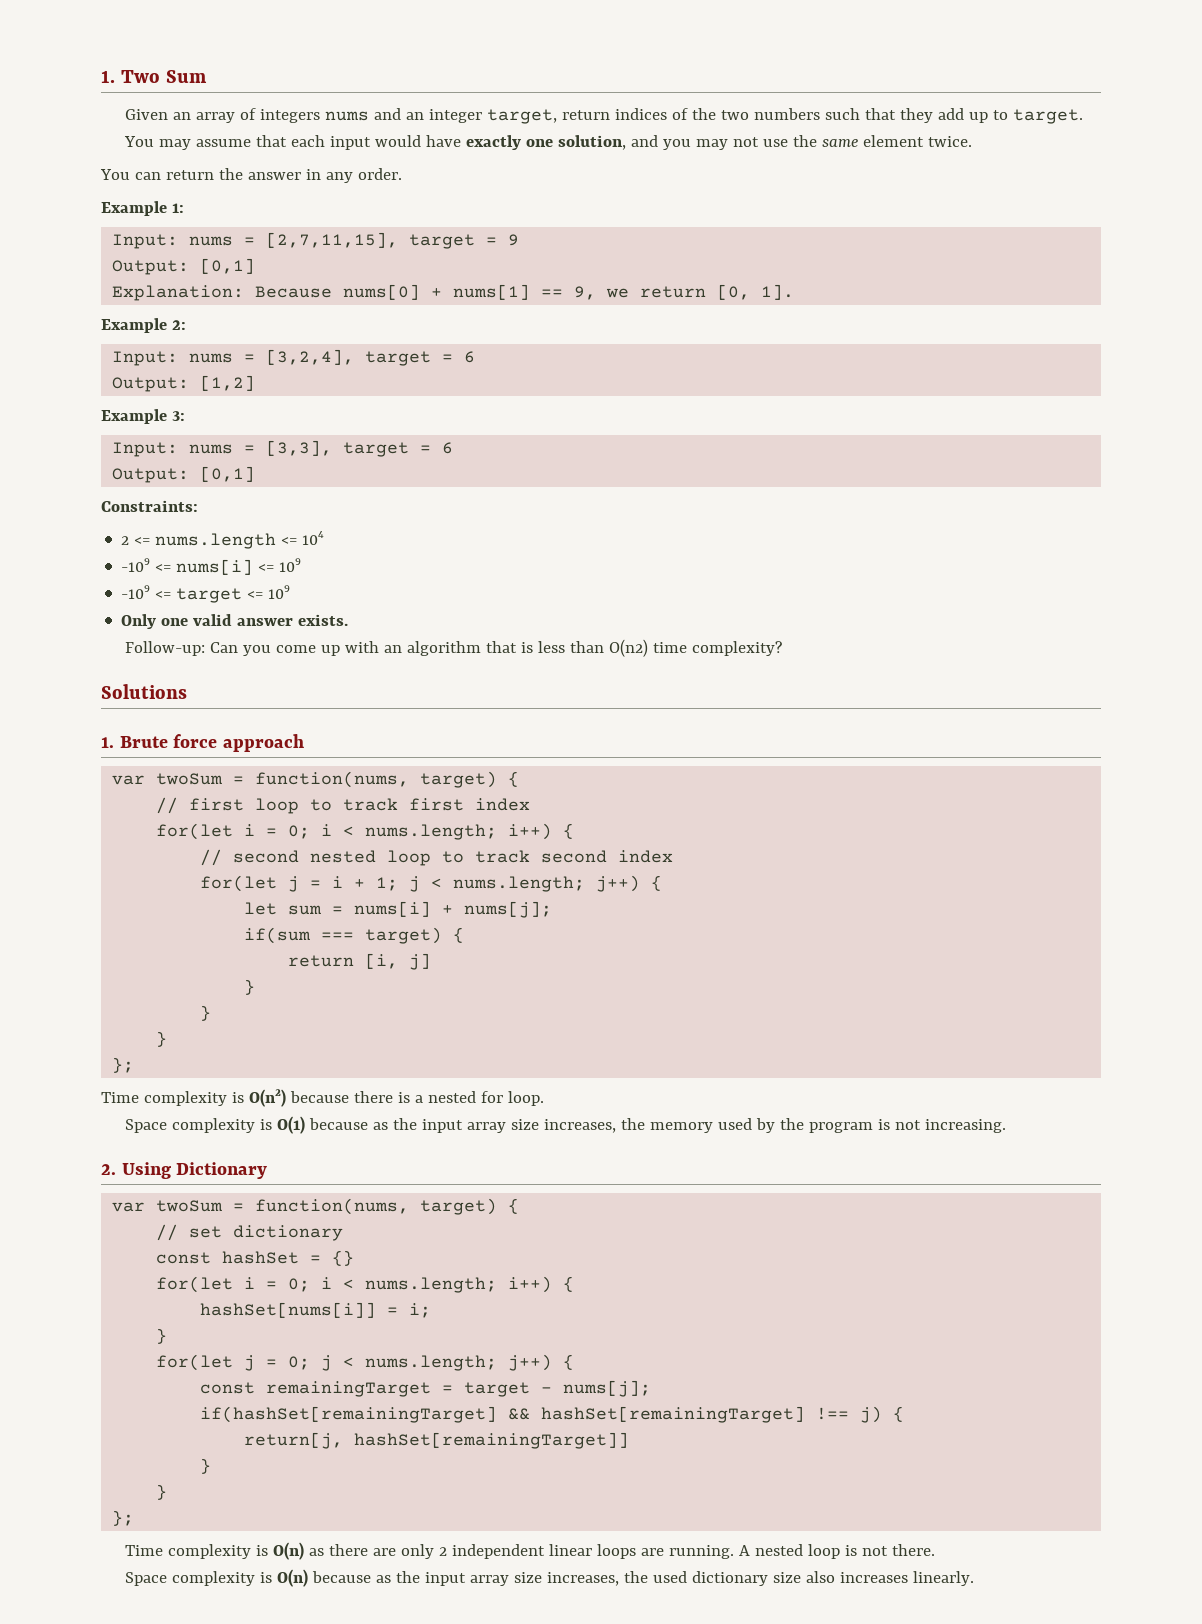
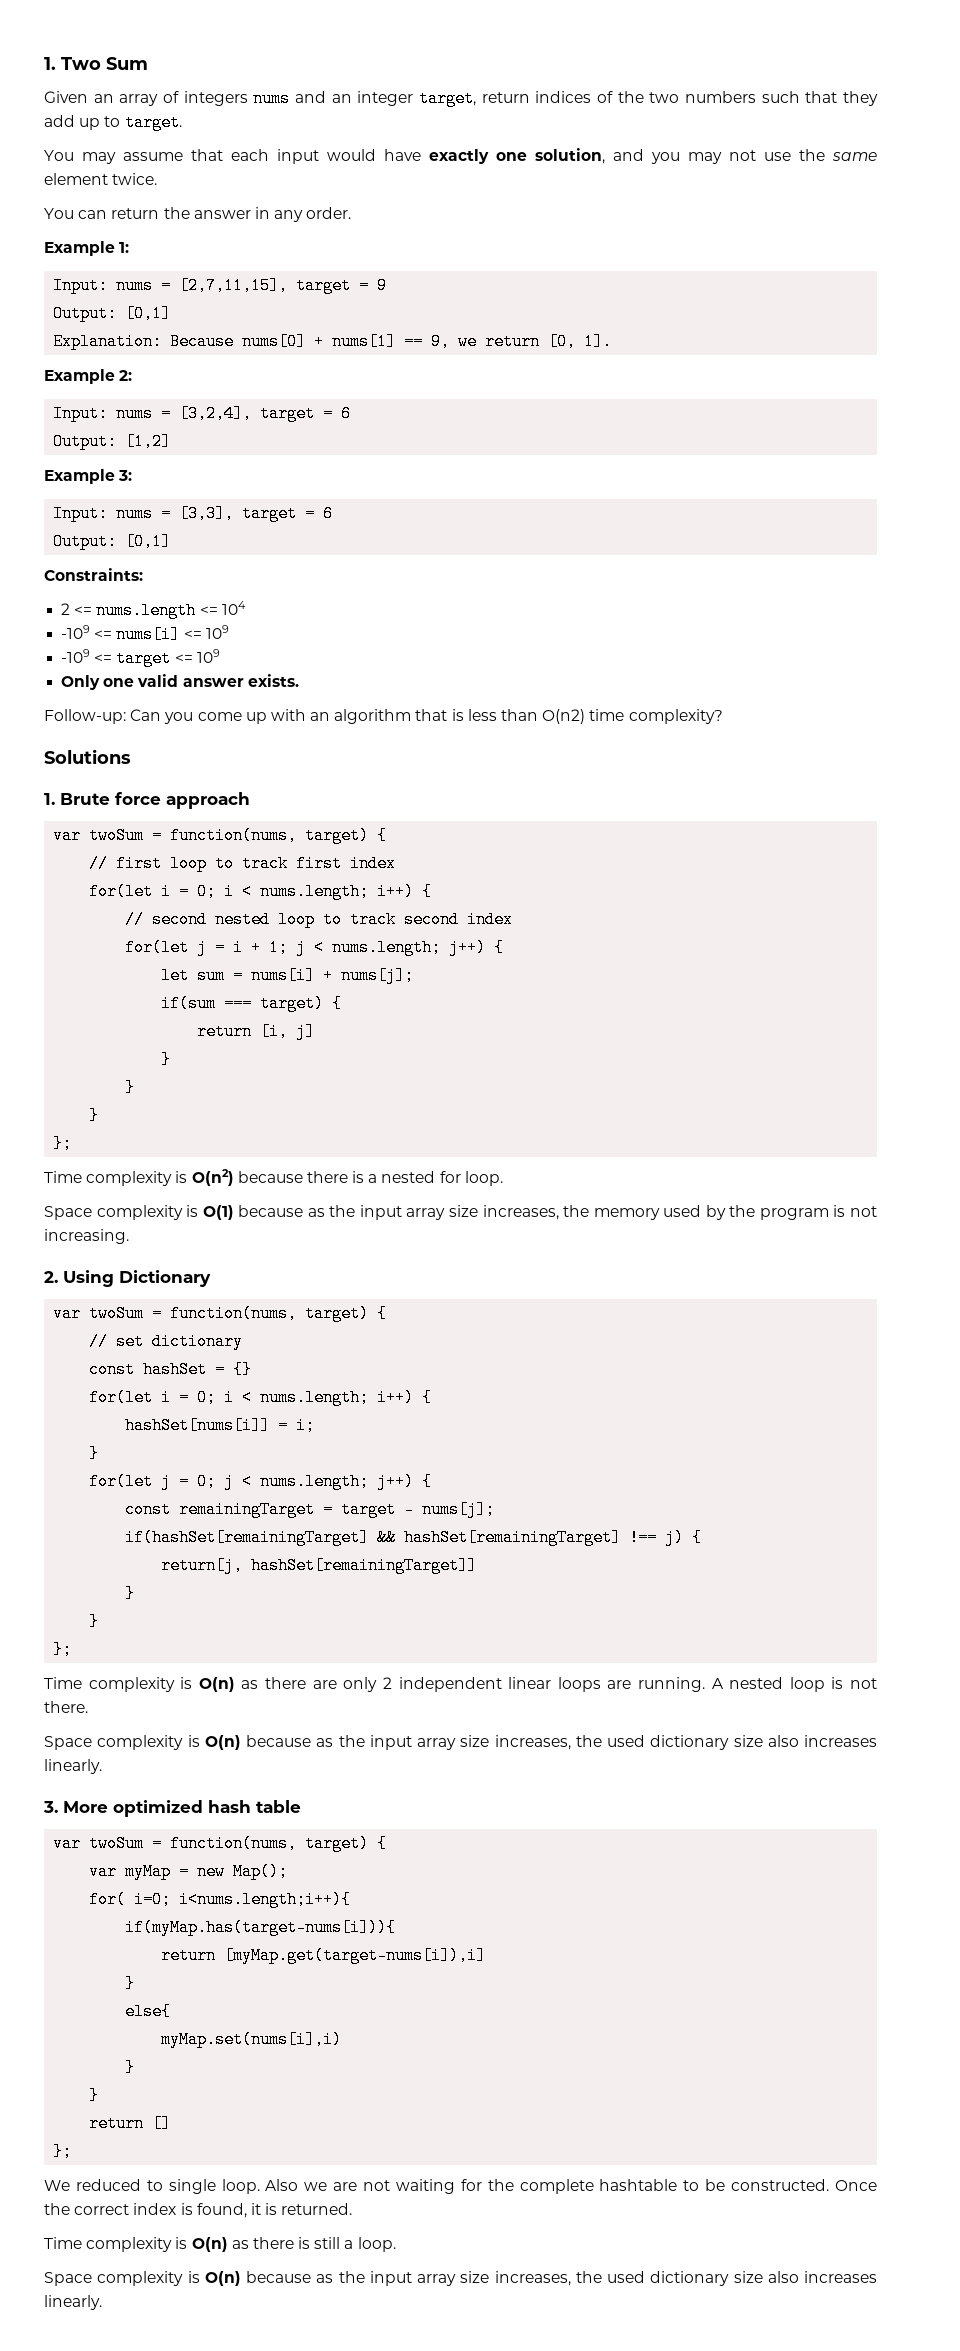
+ 3. More optimized hash table
+ var twoSum = function(nums, target) {
+ var myMap = new Map();
+ for( i=0; i<nums.length;i++){
+ if(myMap.has(target-nums[i])){
+ return [myMap.get(target-nums[i]),i]
+ }
+ else{
+ myMap.set(nums[i],i)
+ }
+ }
+ return []
+ };
+ We reduced to single loop. Also we are not waiting for the complete hashtable to be constructed. Once the correct index is found, it is returned.
+ Time complexity is O(n) as there is still a loop.
+ Space complexity is O(n) because as the input array size increases, the used dictionary size also increases linearly.

